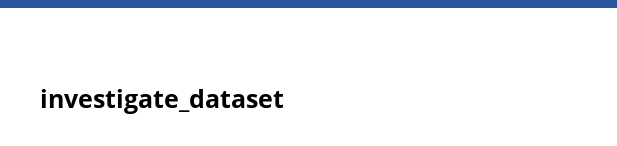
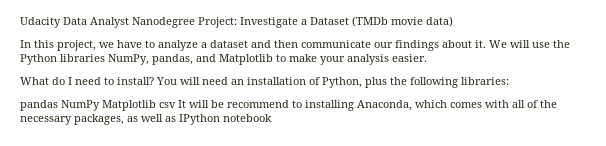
- investigate_dataset
+ Udacity Data Analyst Nanodegree Project: Investigate a Dataset (TMDb movie data)
+ In this project, we have to analyze a dataset and then communicate our findings about it. We will use the Python libraries NumPy, pandas, and Matplotlib to make your analysis easier.
+ What do I need to install? You will need an installation of Python, plus the following libraries:
+ pandas NumPy Matplotlib csv It will be recommend to installing Anaconda, which comes with all of the necessary packages, as well as IPython notebook

